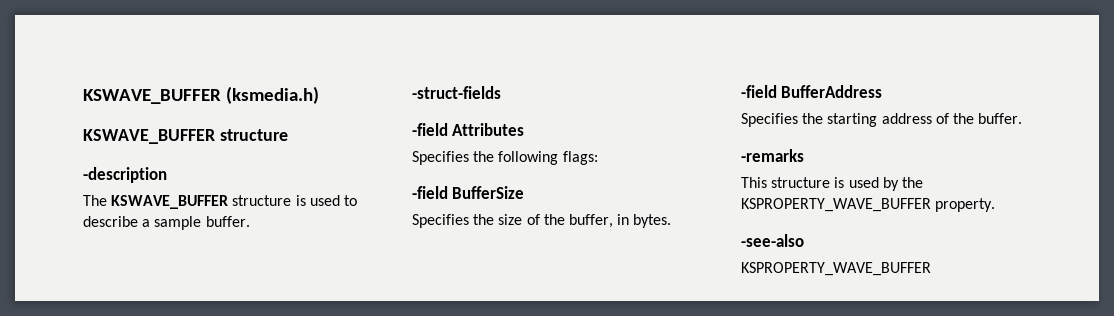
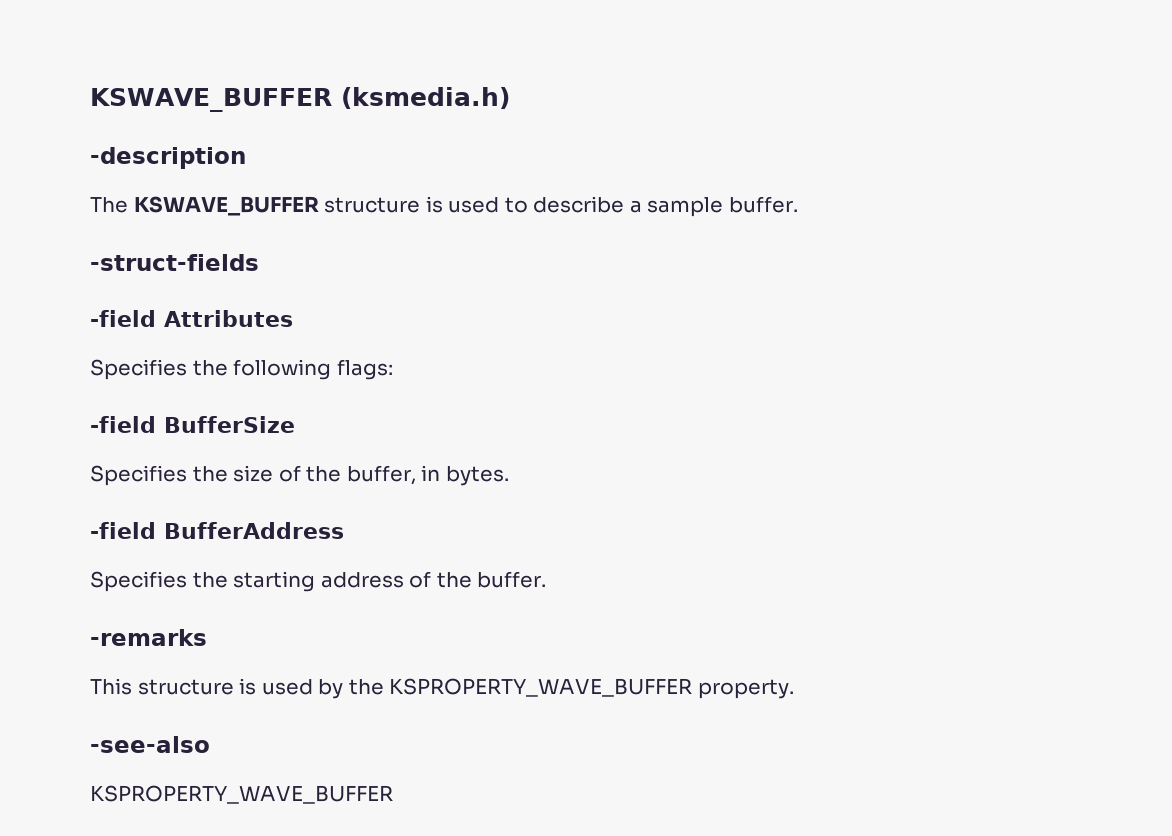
  KSWAVE_BUFFER (ksmedia.h)
- KSWAVE_BUFFER structure

